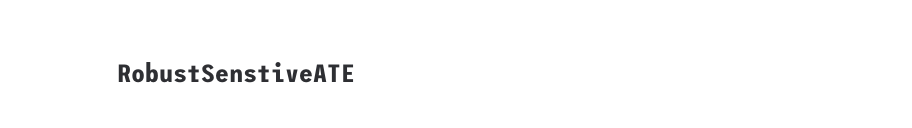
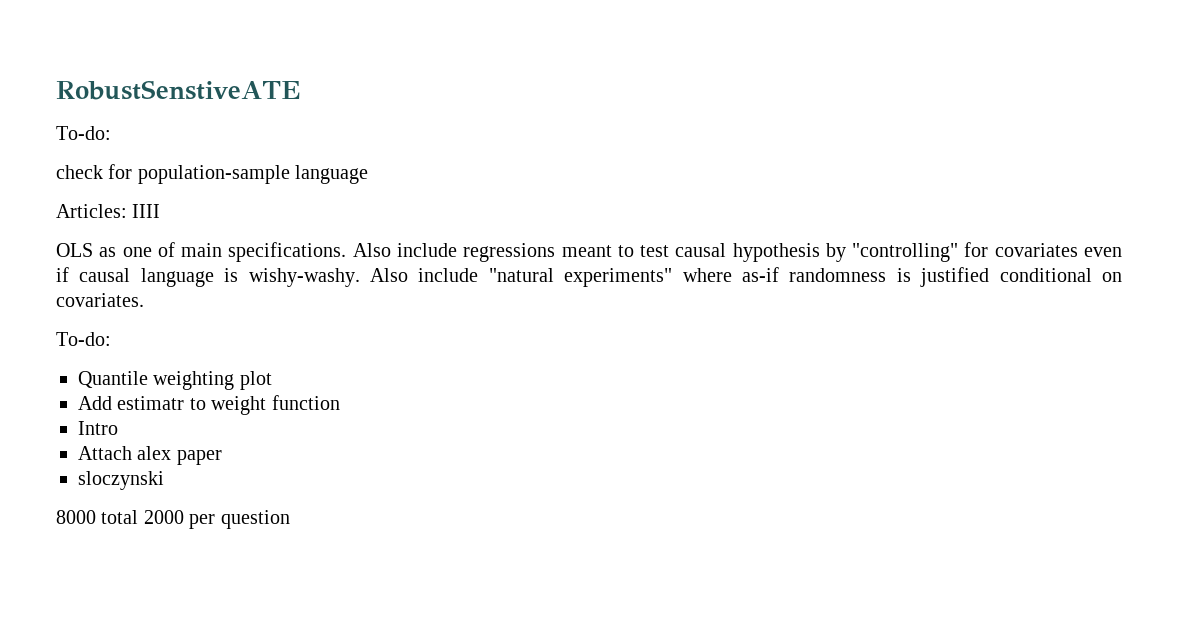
  RobustSenstiveATE
+ To-do:
+ check for population-sample language
+ Articles: IIII
+ OLS as one of main specifications. Also include regressions meant to test causal hypothesis by "controlling" for covariates even if causal language is wishy-washy. Also include "natural experiments" where as-if randomness is justified conditional on covariates.
+ To-do:
+ Quantile weighting plot
+ Add estimatr to weight function
+ Intro
+ Attach alex paper
+ sloczynski
+ 8000 total 2000 per question

